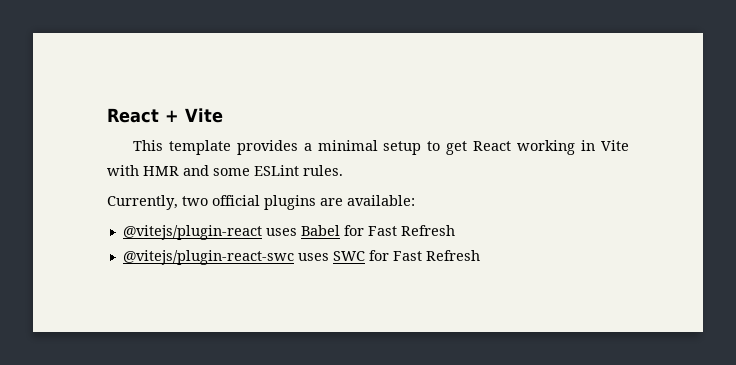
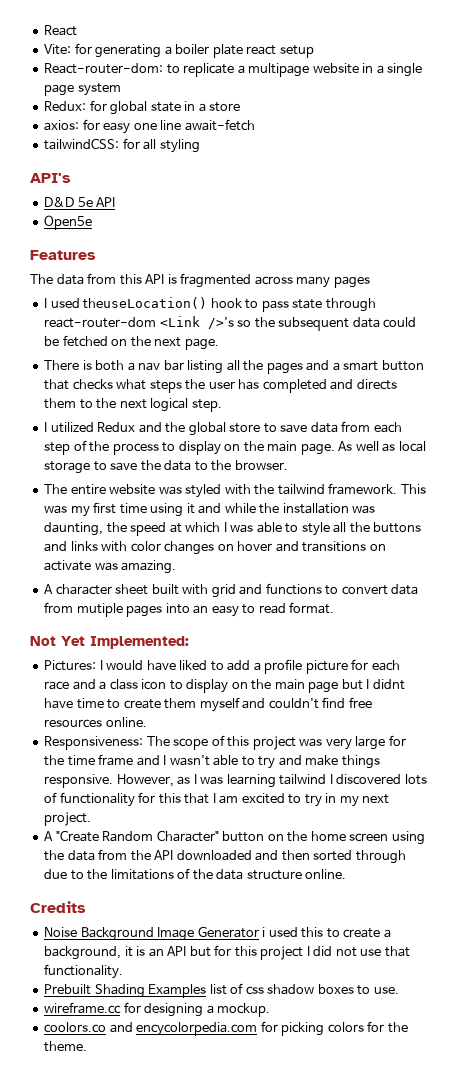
- React + Vite
- This template provides a minimal setup to get React working in Vite with HMR and some ESLint rules.
- Currently, two official plugins are available:
- @vitejs/plugin-react uses Babel for Fast Refresh
- @vitejs/plugin-react-swc uses SWC for Fast Refresh
+ React
+ Vite: for generating a boiler plate react setup
+ React-router-dom: to replicate a multipage website in a single page system
+ Redux: for global state in a store
+ axios: for easy one line await-fetch
+ tailwindCSS: for all styling
+ API's
+ D&D 5e API
+ Open5e
+ Features
+ The data from this API is fragmented across many pages
+ I used theuseLocation() hook to pass state through react-router-dom <Link />'s so the subsequent data could be fetched on the next page.
+ There is both a nav bar listing all the pages and a smart button that checks what steps the user has completed and directs them to the next logical step.
+ I utilized Redux and the global store to save data from each step of the process to display on the main page. As well as local storage to save the data to the browser.
+ The entire website was styled with the tailwind framework. This was my first time using it and while the installation was daunting, the speed at which I was able to style all the buttons and links with color changes on hover and transitions on activate was amazing.
+ A character sheet built with grid and functions to convert data from mutiple pages into an easy to read format.
+ Not Yet Implemented:
+ Pictures: I would have liked to add a profile picture for each race and a class icon to display on the main page but I didnt have time to create them myself and couldn't find free resources online.
+ Responsiveness: The scope of this project was very large for the time frame and I wasn't able to try and make things responsive. However, as I was learning tailwind I discovered lots of functionality for this that I am excited to try in my next project.
+ A "Create Random Character" button on the home screen using the data from the API downloaded and then sorted through due to the limitations of the data structure online.
+ Credits
+ Noise Background Image Generator i used this to create a background, it is an API but for this project I did not use that functionality.
+ Prebuilt Shading Examples list of css shadow boxes to use.
+ wireframe.cc for designing a mockup.
+ coolors.co and encycolorpedia.com for picking colors for the theme.

